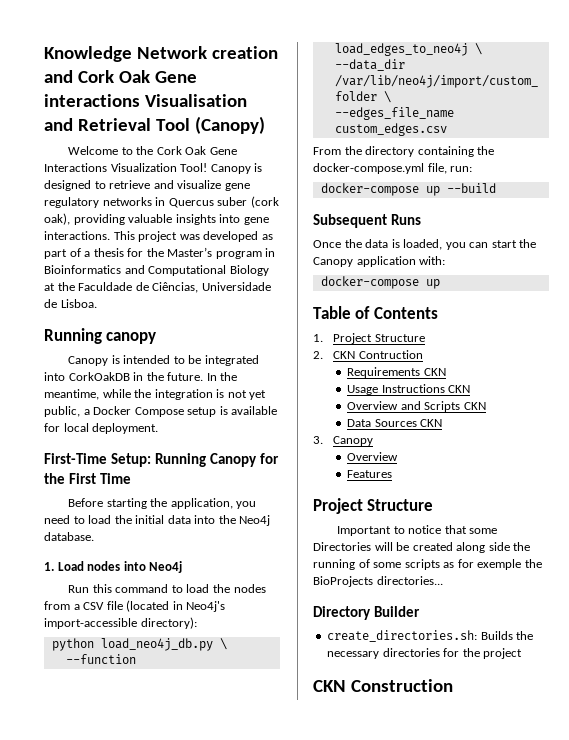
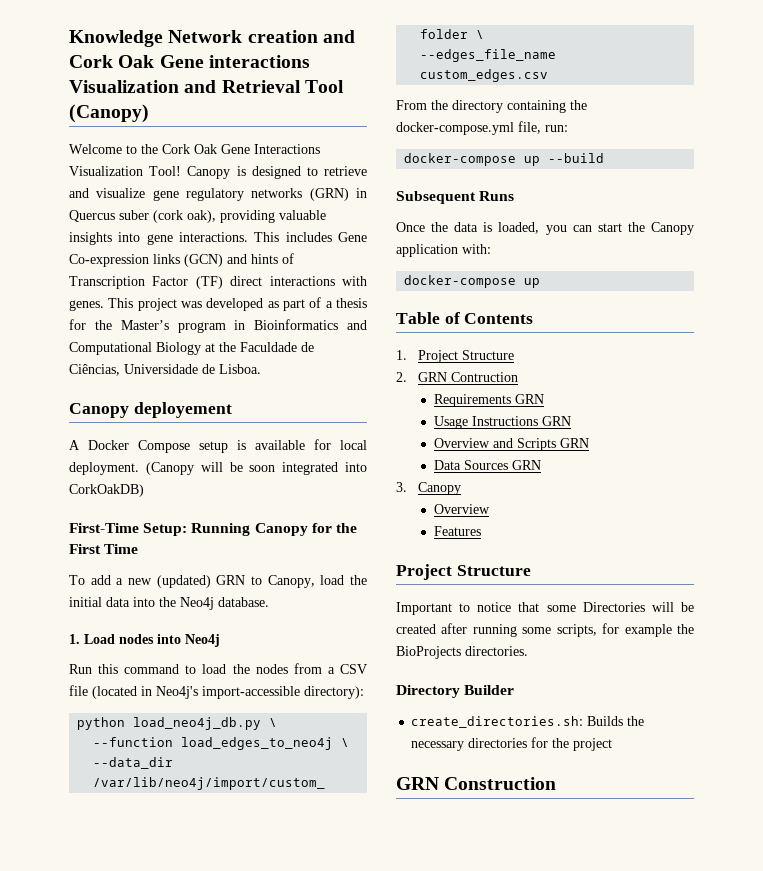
- Knowledge Network creation and Cork Oak Gene interactions Visualisation and Retrieval Tool (Canopy)
+ Knowledge Network creation and Cork Oak Gene interactions Visualization and Retrieval Tool (Canopy)
- Canopy is designed to retrieve and visualize gene regulatory networks in Quercus suber (cork oak), providing valuable insights into gene interactions.
+ Canopy is designed to retrieve and visualize gene regulatory networks (GRN) in Quercus suber (cork oak), providing valuable insights into gene interactions.
- This project was developed as part of a thesis for the Master’s program in Bioinformatics and Computational Biology at the Faculdade de Ciências, Universidade de Lisboa.
+ This includes Gene Co-expression links (GCN) and hints of Transcription Factor (TF) direct interactions with genes. This project was developed as part of a thesis for the Master’s program in Bioinformatics and Computational Biology at the Faculdade de Ciências, Universidade de Lisboa.
- Running canopy
- Canopy is intended to be integrated into CorkOakDB in the future. In the meantime, while the integration is not yet public, a Docker Compose setup is available for local deployment.
+ Canopy deployement
+ A Docker Compose setup is available for local deployment. (Canopy will be soon integrated into CorkOakDB)
- Before starting the application, you need to load the initial data into the Neo4j database.
+ To add a new (updated) GRN to Canopy, load the initial data into the Neo4j database.
- 2. CKN Contruction
+ 2. GRN Contruction
- Requirements CKN
+ Requirements GRN
- Usage Instructions CKN
+ Usage Instructions GRN
- Overview and Scripts CKN
+ Overview and Scripts GRN
- Data Sources CKN
+ Data Sources GRN
- Important to notice that some Directories will be created along side the running of some scripts as for exemple the BioProjects directories...
+ Important to notice that some Directories will be created after running some scripts, for example the BioProjects directories.
- CKN Construction
+ GRN Construction

